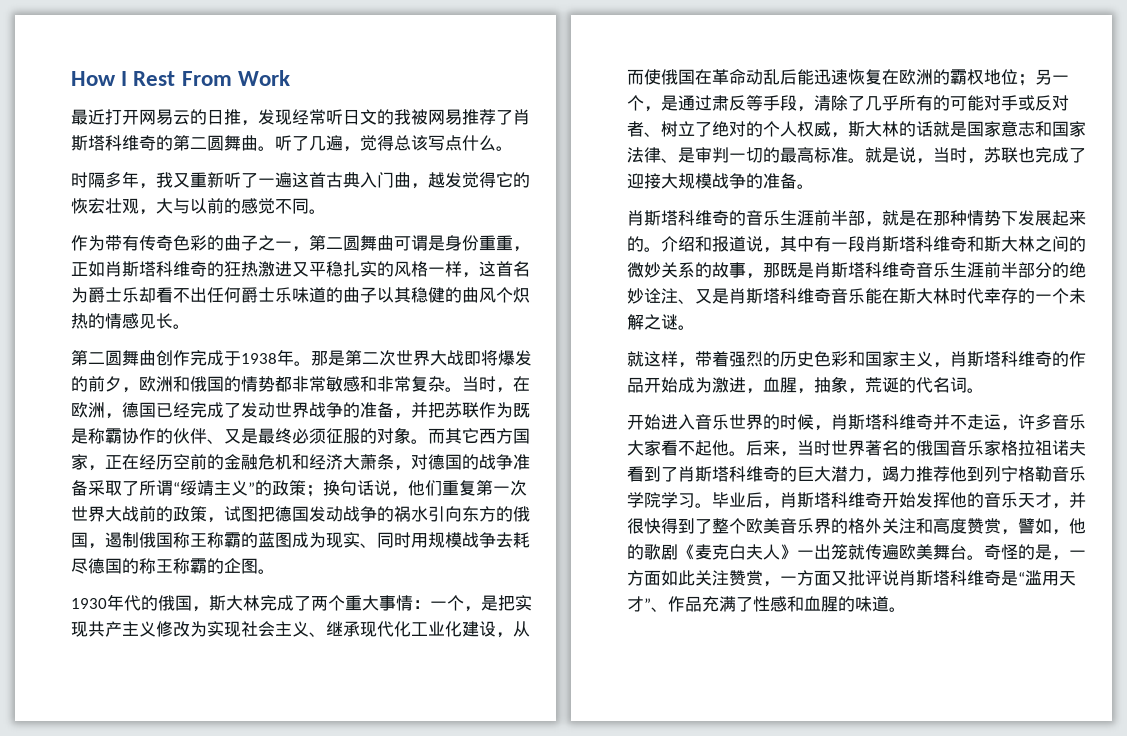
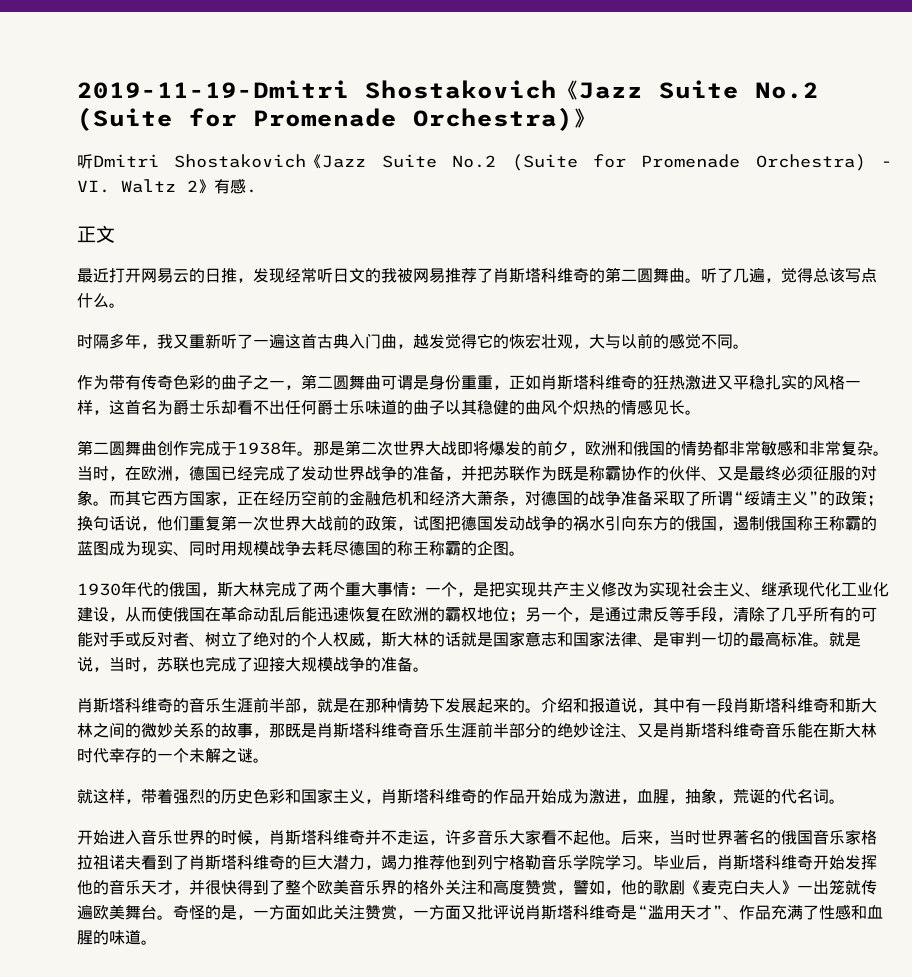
- How I Rest From Work
+ 2019-11-19-Dmitri Shostakovich《Jazz Suite No.2 (Suite for Promenade Orchestra)》
+ 听Dmitri Shostakovich《Jazz Suite No.2 (Suite for Promenade Orchestra) - VI. Waltz 2》有感.
+ 正文

